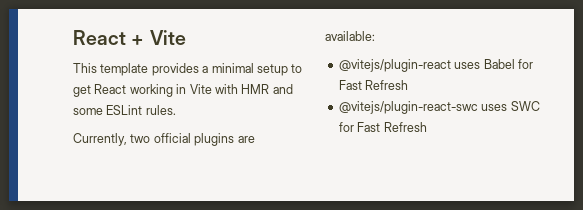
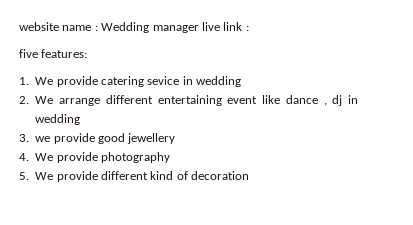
- React + Vite
- This template provides a minimal setup to get React working in Vite with HMR and some ESLint rules.
- Currently, two official plugins are available:
- @vitejs/plugin-react uses Babel for Fast Refresh
- @vitejs/plugin-react-swc uses SWC for Fast Refresh
+ website name : Wedding manager live link :
+ five features:
+ 1. We provide catering sevice in wedding
+ 2. We arrange different entertaining event like dance , dj in wedding
+ 3. we provide good jewellery
+ 4. We provide photography
+ 5. We provide different kind of decoration

